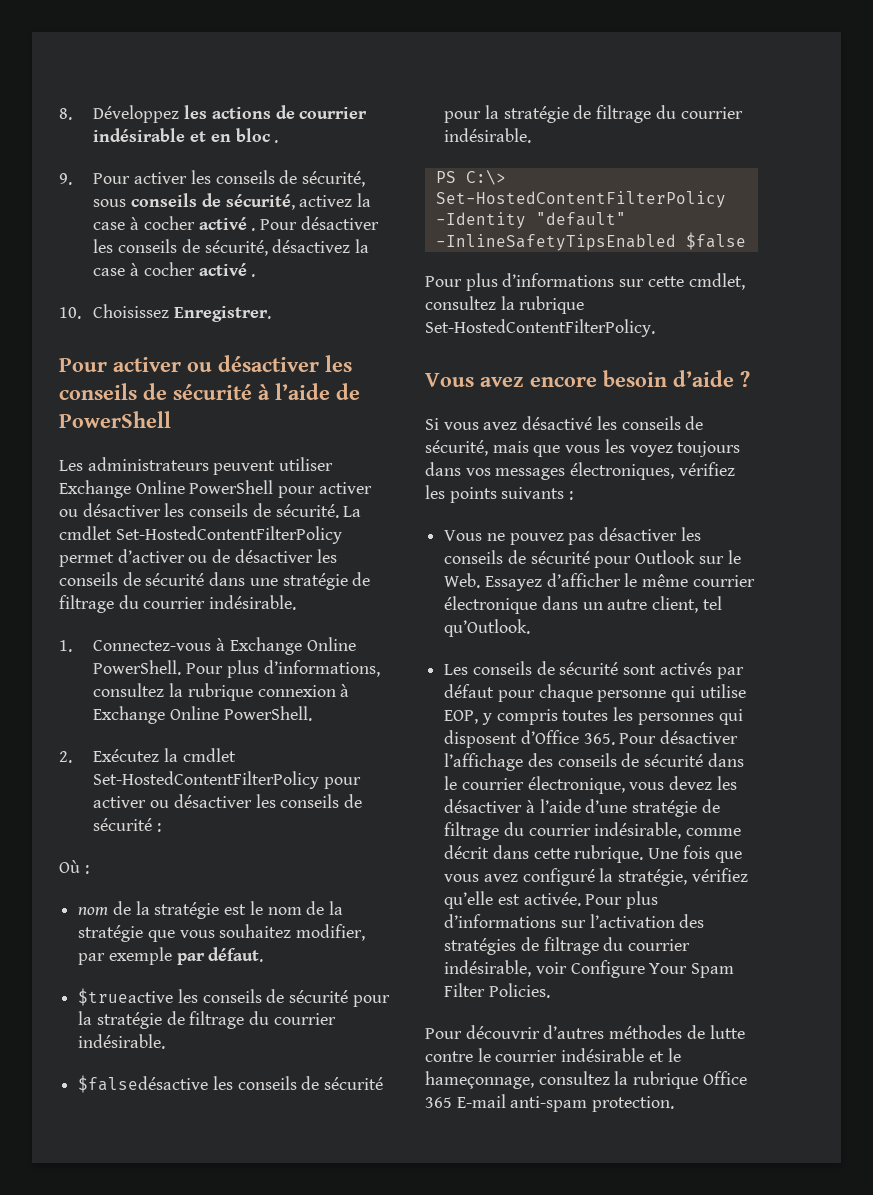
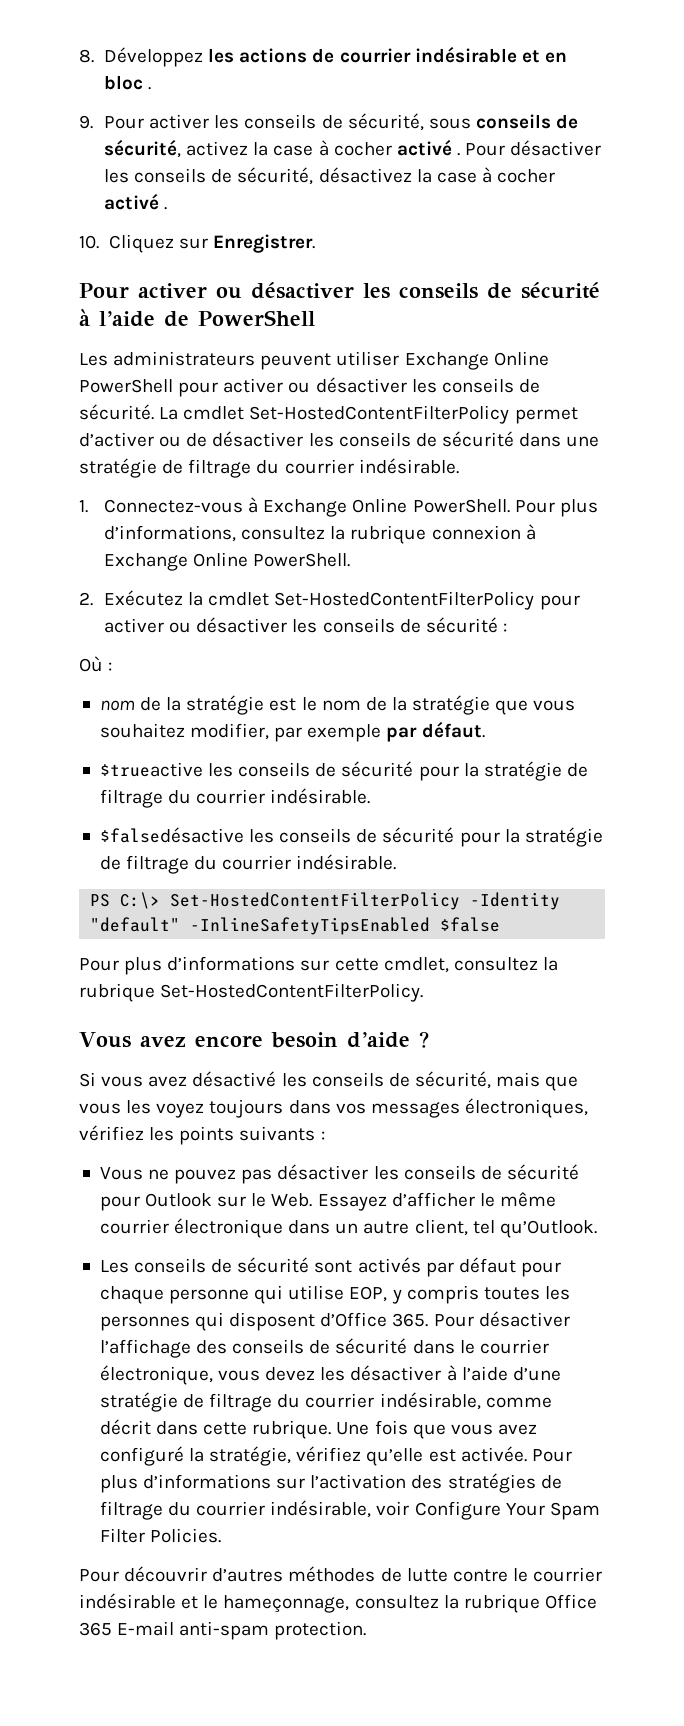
- 10. Choisissez Enregistrer.
+ 10. Cliquez sur Enregistrer.

